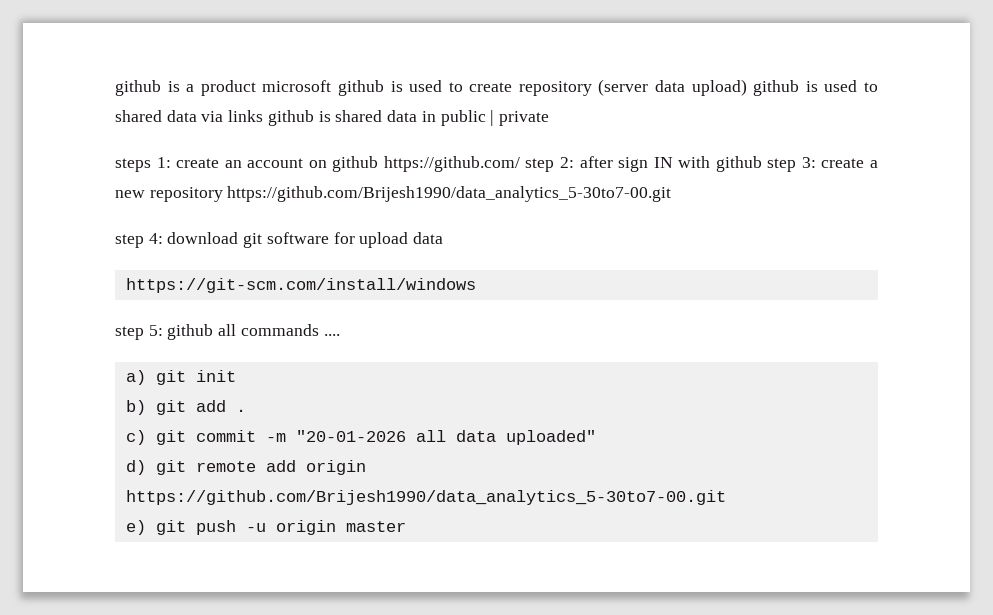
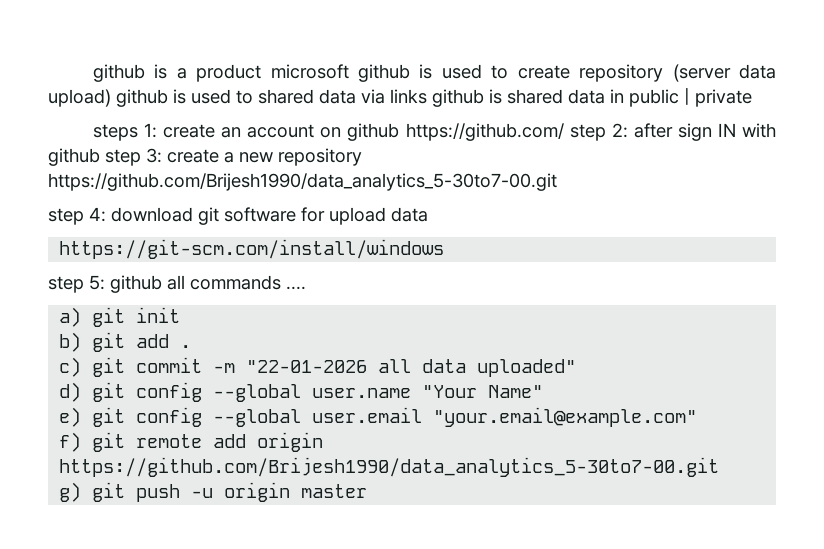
- c) git commit -m "20-01-2026 all data uploaded"
+ c) git commit -m "22-01-2026 all data uploaded"
- d) git remote add origin https://github.com/Brijesh1990/data_analytics_5-30to7-00.git
+ d) git config --global user.name "Your Name"
+ e) git config --global user.email "your.email@example.com"
+ f) git remote add origin https://github.com/Brijesh1990/data_analytics_5-30to7-00.git
- e) git push -u origin master
+ g) git push -u origin master

